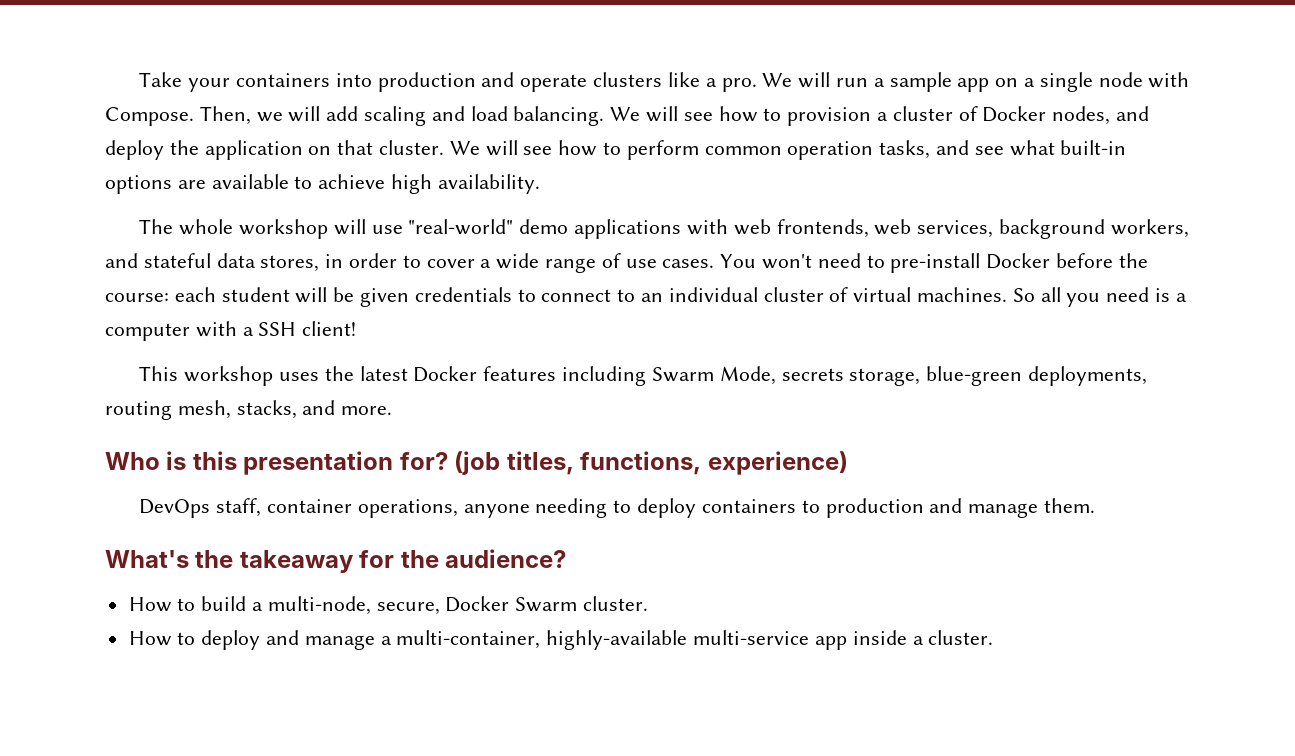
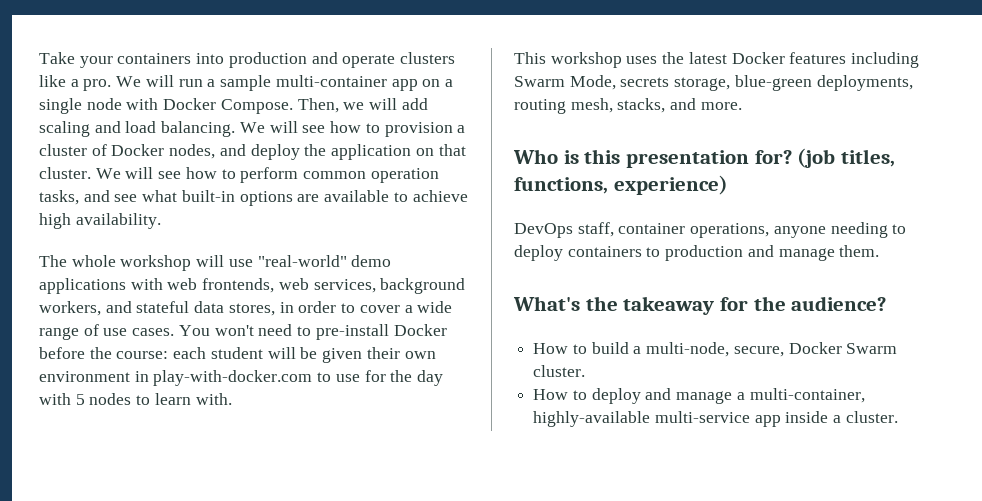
- We will run a sample app on a single node with Compose.
+ We will run a sample multi-container app on a single node with Docker Compose.
- You won't need to pre-install Docker before the course: each student will be given credentials to connect to an individual cluster of virtual machines. So all you need is a computer with a SSH client!
+ You won't need to pre-install Docker before the course: each student will be given their own environment in play-with-docker.com to use for the day with 5 nodes to learn with.

